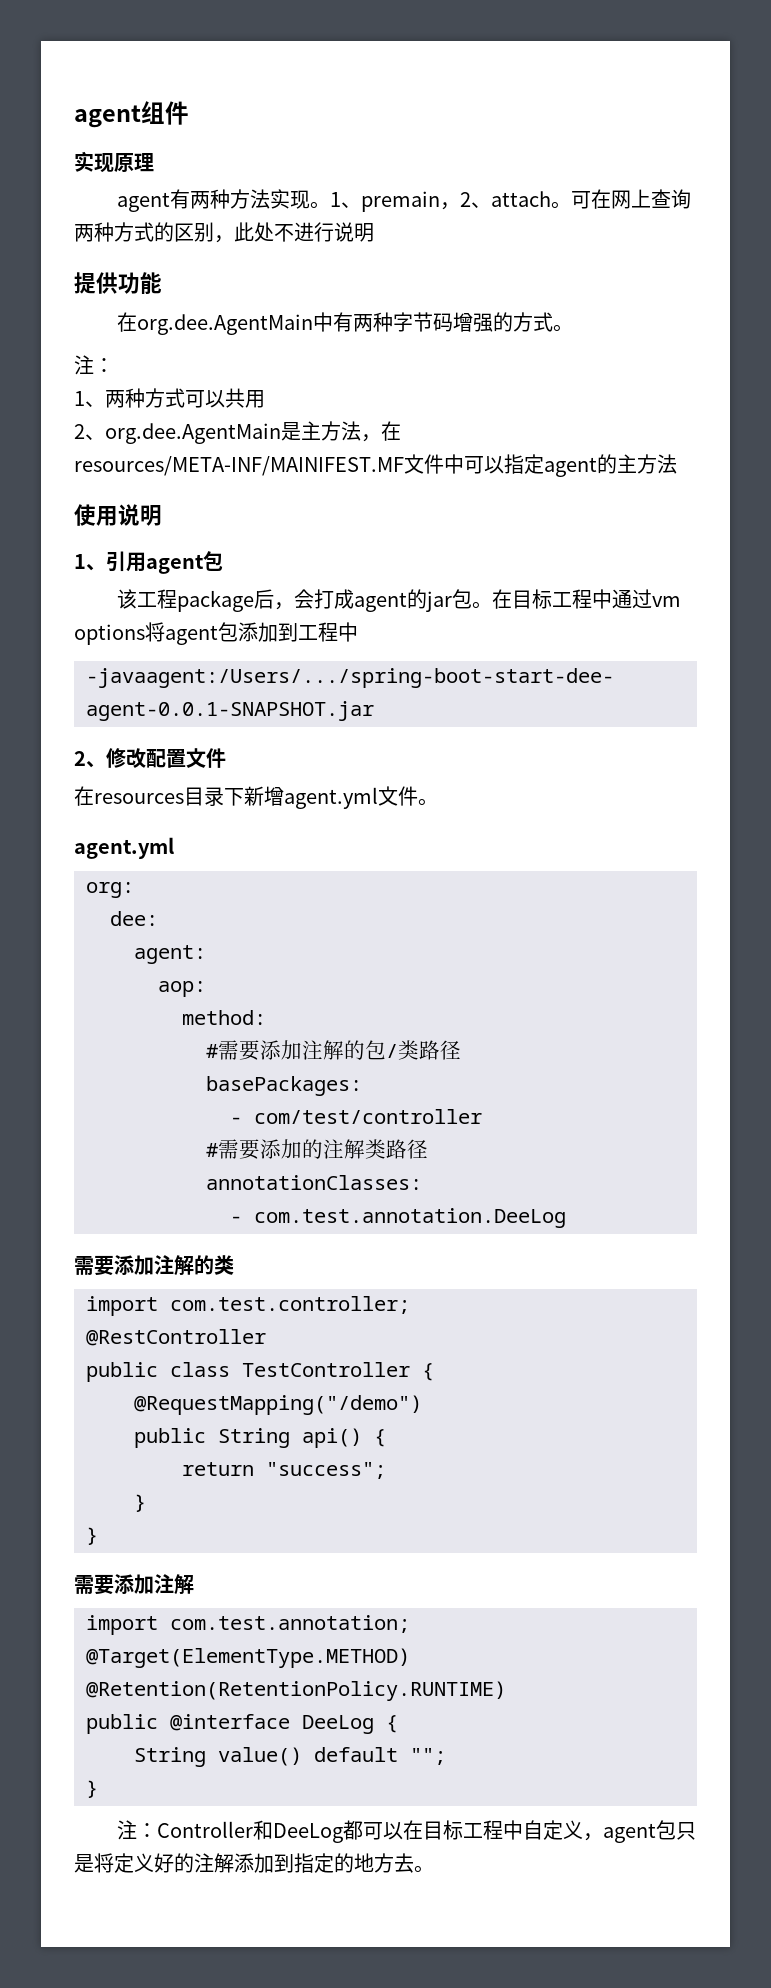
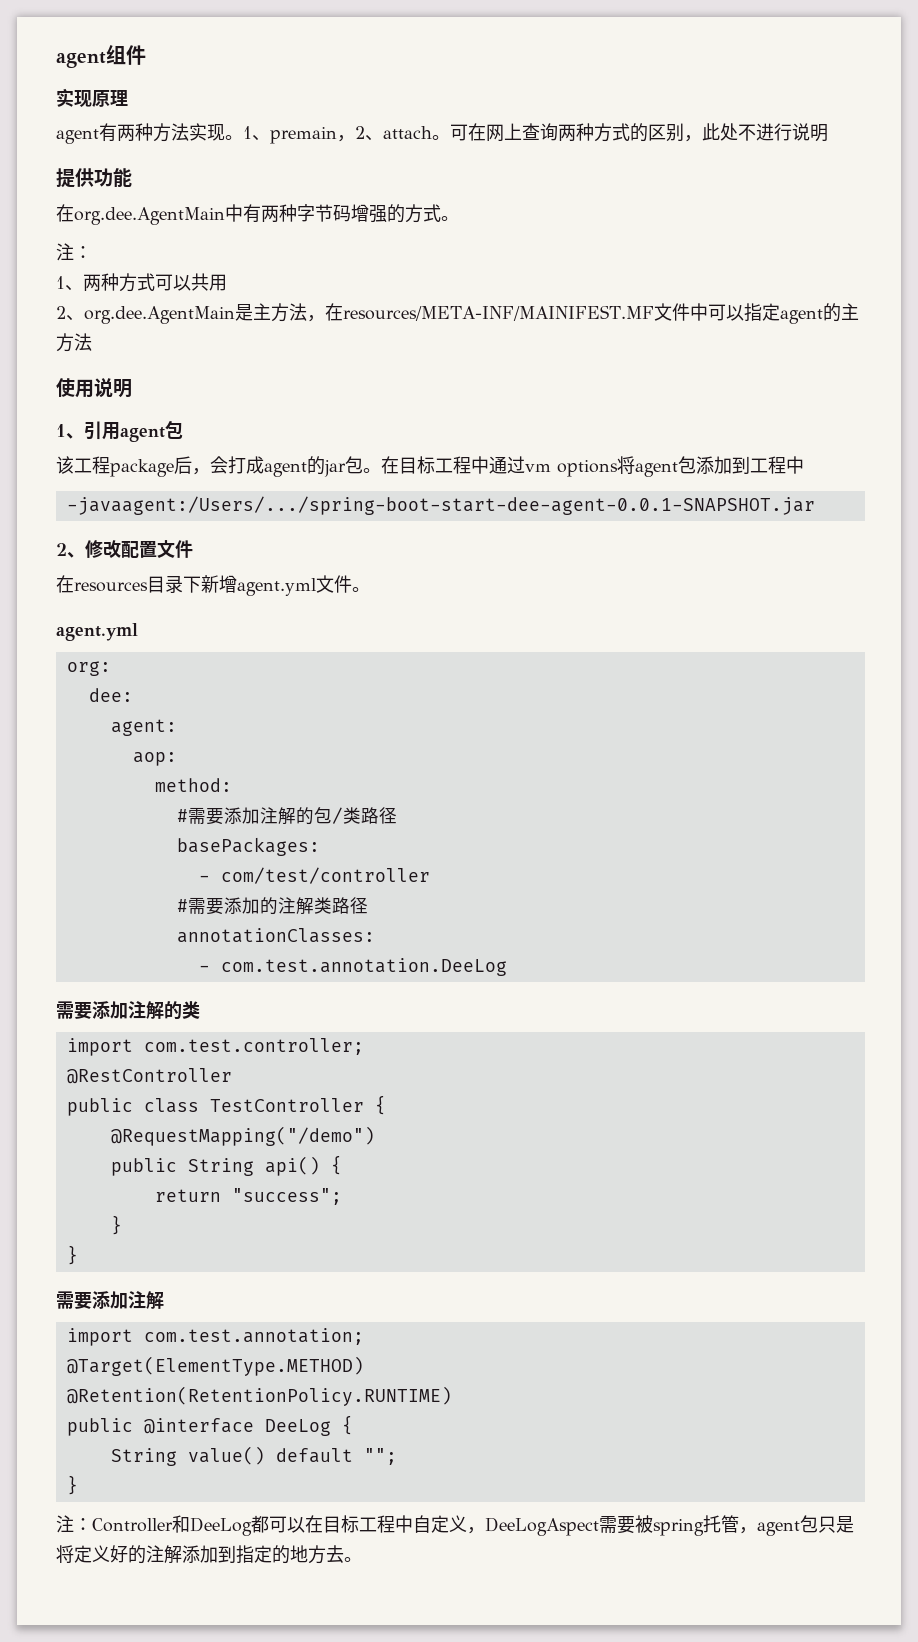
- 注：Controller和DeeLog都可以在目标工程中自定义，agent包只是将定义好的注解添加到指定的地方去。
+ 注：Controller和DeeLog都可以在目标工程中自定义，DeeLogAspect需要被spring托管，agent包只是将定义好的注解添加到指定的地方去。

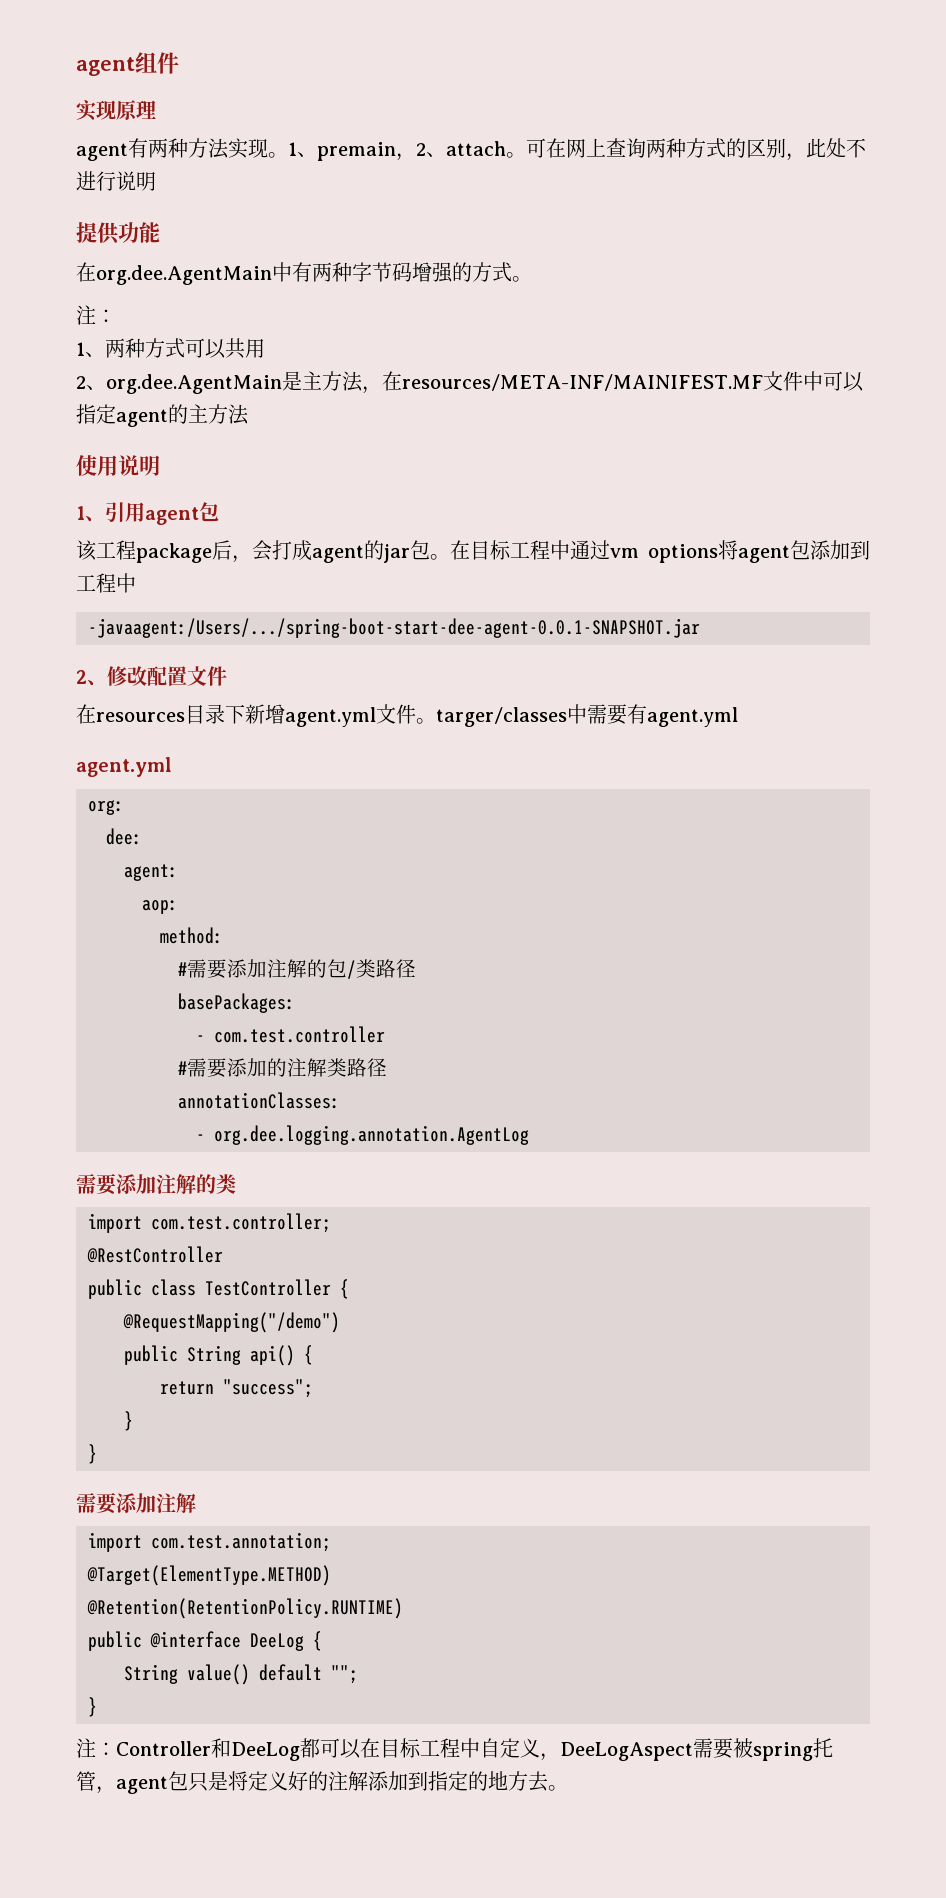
- 在resources目录下新增agent.yml文件。
+ 在resources目录下新增agent.yml文件。targer/classes中需要有agent.yml
- - com/test/controller
+ - com.test.controller
- - com.test.annotation.DeeLog
+ - org.dee.logging.annotation.AgentLog

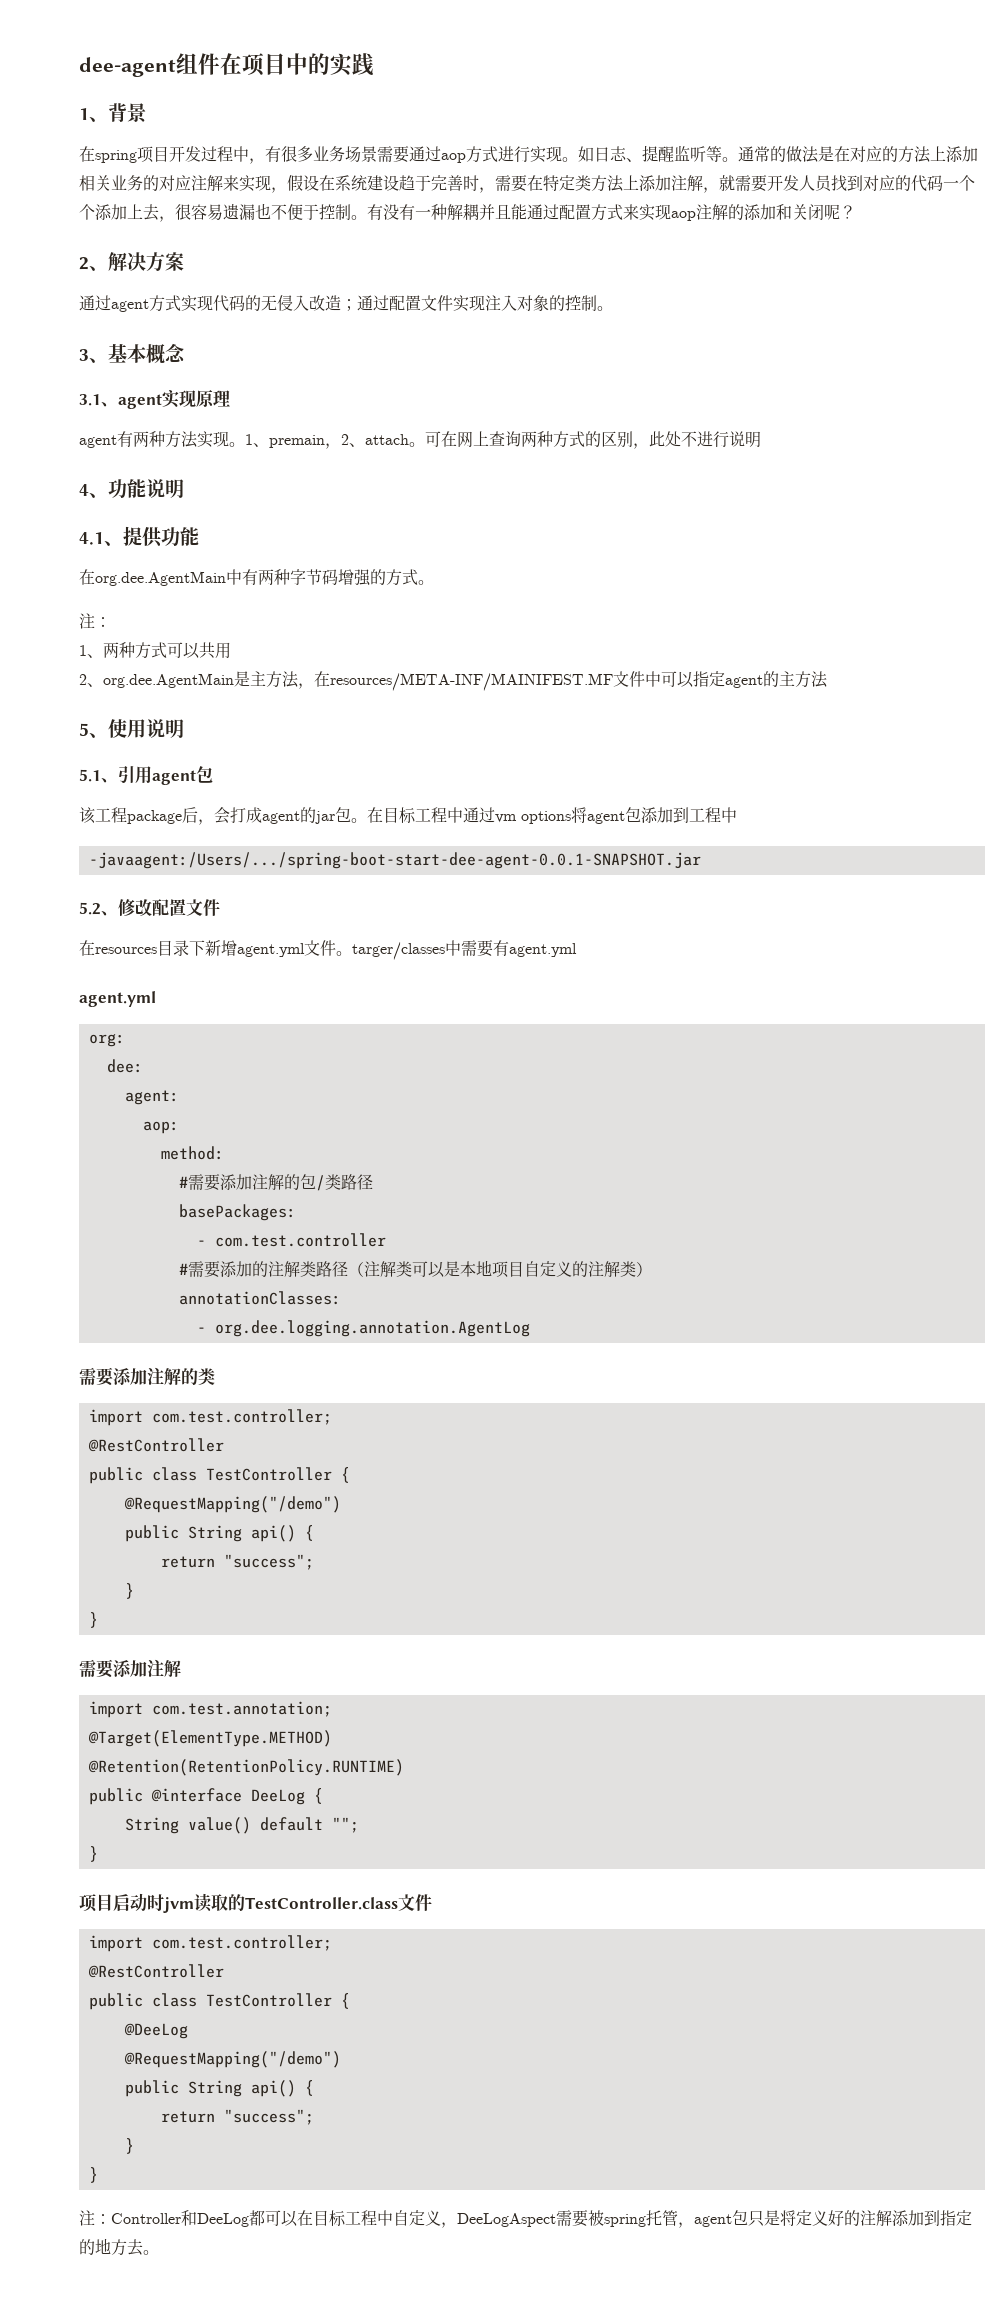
- agent组件
- 实现原理
+ dee-agent组件在项目中的实践
+ 1、背景
+ 在spring项目开发过程中，有很多业务场景需要通过aop方式进行实现。如日志、提醒监听等。通常的做法是在对应的方法上添加相关业务的对应注解来实现，假设在系统建设趋于完善时，需要在特定类方法上添加注解，就需要开发人员找到对应的代码一个个添加上去，很容易遗漏也不便于控制。有没有一种解耦并且能通过配置方式来实现aop注解的添加和关闭呢？
+ 2、解决方案
+ 通过agent方式实现代码的无侵入改造；通过配置文件实现注入对象的控制。
+ 3、基本概念
+ 3.1、agent实现原理
- 提供功能
+ 4、功能说明
+ 4.1、提供功能
- 使用说明
+ 5、使用说明
- 1、引用agent包
+ 5.1、引用agent包
- 2、修改配置文件
+ 5.2、修改配置文件
- #需要添加的注解类路径
+ #需要添加的注解类路径（注解类可以是本地项目自定义的注解类）
+ 项目启动时jvm读取的TestController.class文件
+ import com.test.controller;
+ @RestController
+ public class TestController {
+ @DeeLog
+ @RequestMapping("/demo")
+ public String api() {
+ return "success";
+ }
+ }

